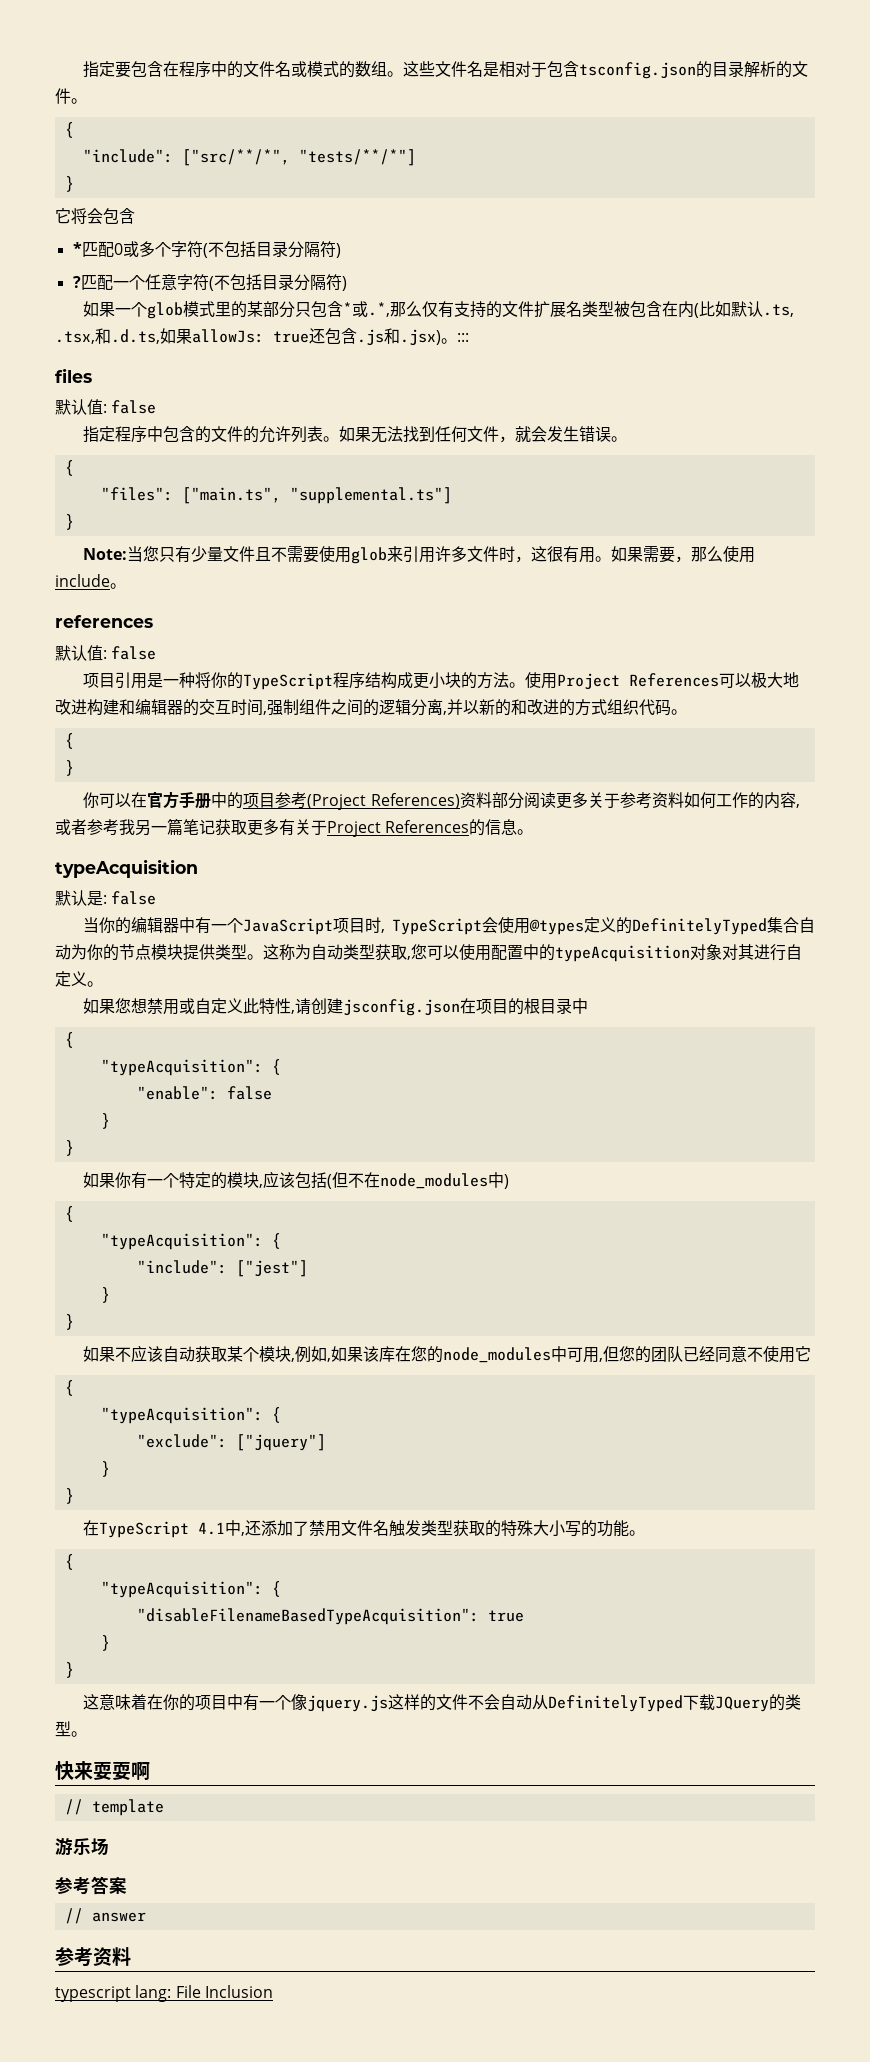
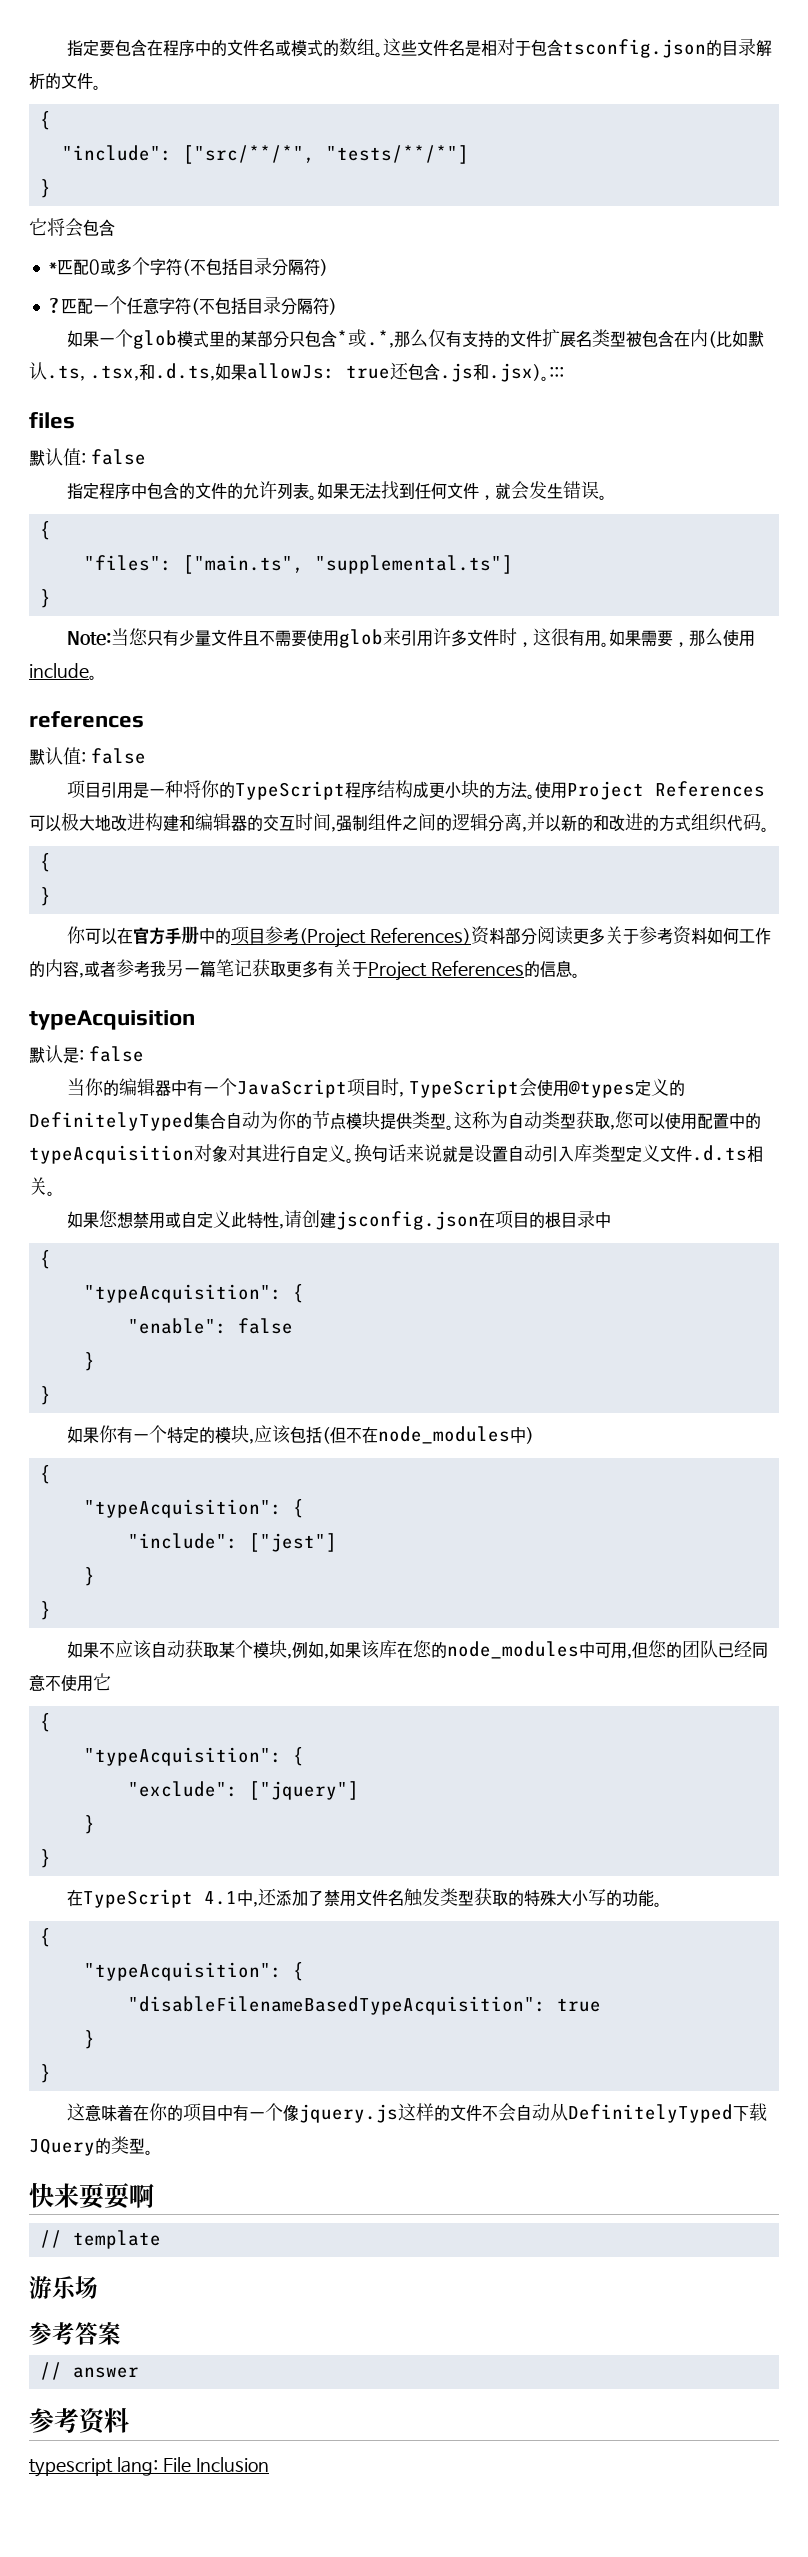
+ 换句话来说就是设置自动引入库类型定义文件.d.ts相关。

